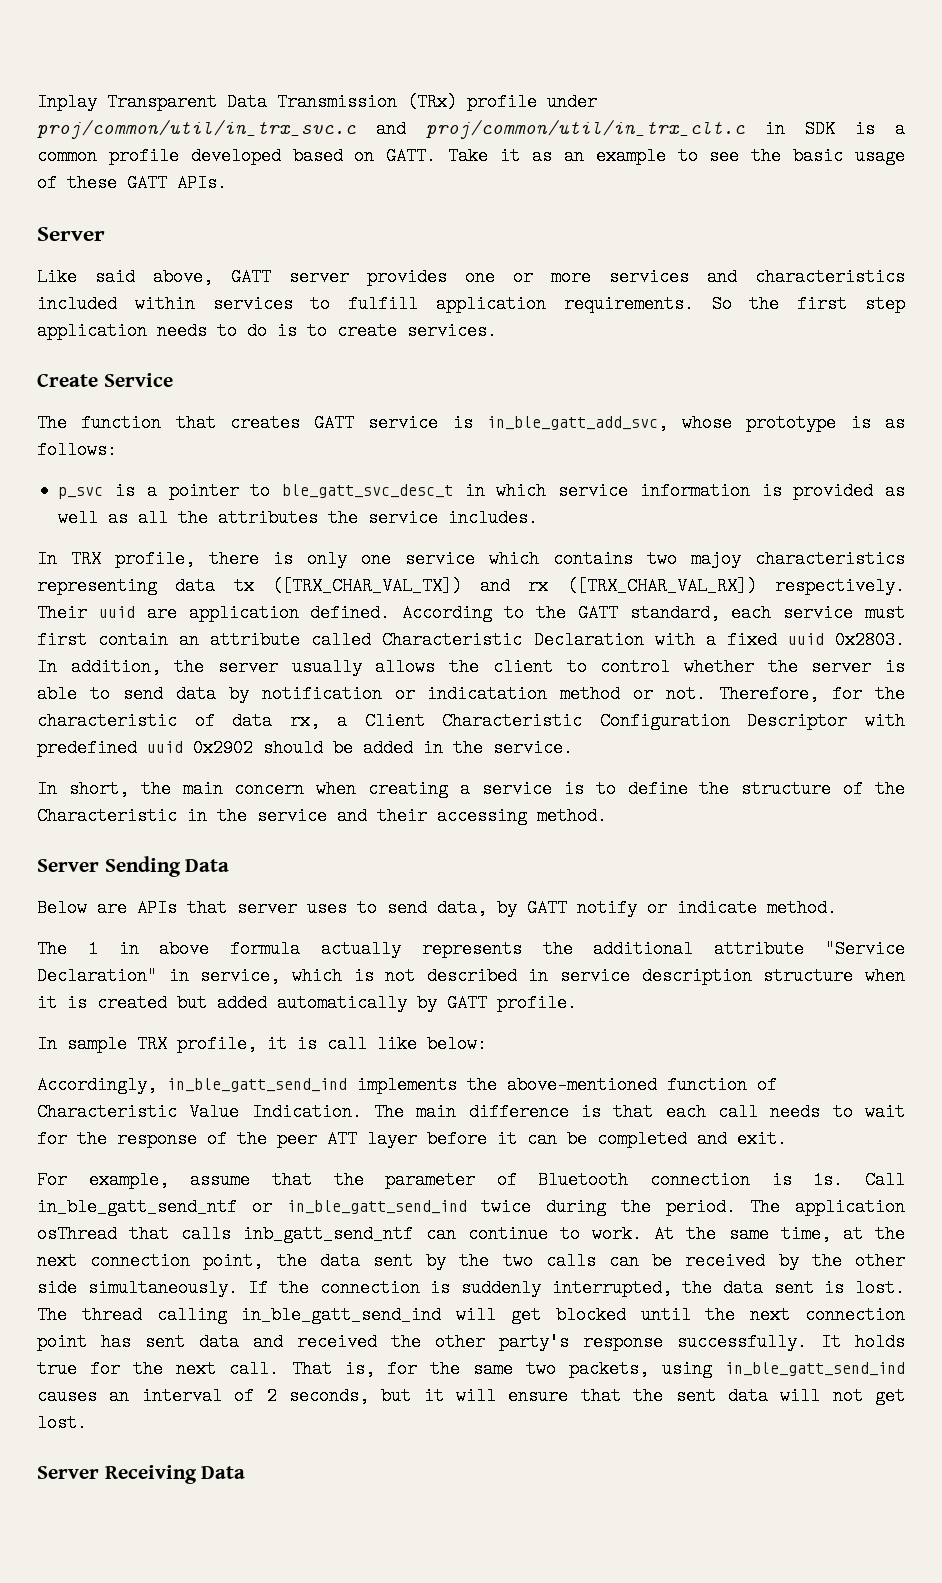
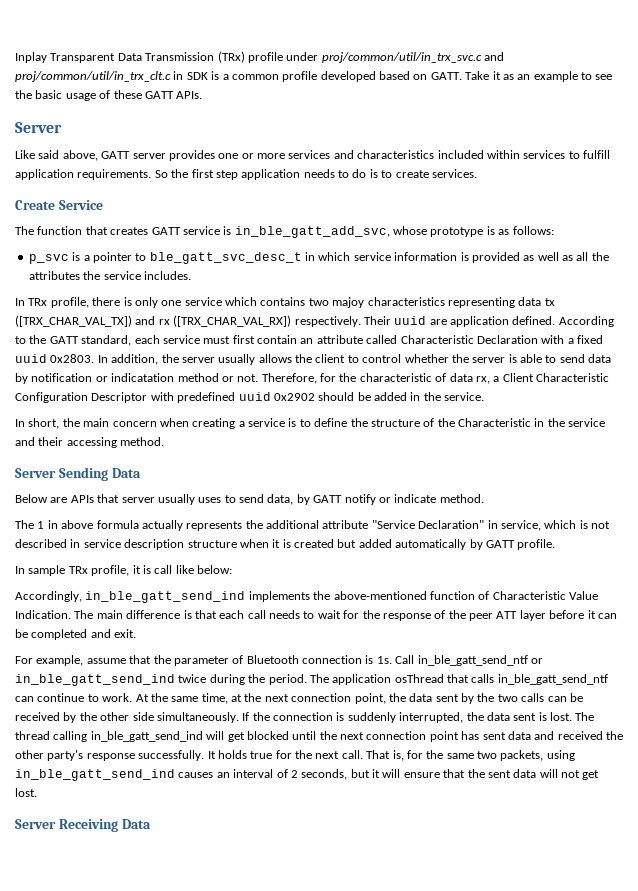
- In TRX profile, there is only one service which contains two majoy characteristics representing data tx ([TRX_CHAR_VAL_TX]) and rx ([TRX_CHAR_VAL_RX]) respectively.
+ In TRx profile, there is only one service which contains two majoy characteristics representing data tx ([TRX_CHAR_VAL_TX]) and rx ([TRX_CHAR_VAL_RX]) respectively.
- Below are APIs that server uses to send data, by GATT notify or indicate method.
+ Below are APIs that server usually uses to send data, by GATT notify or indicate method.
- In sample TRX profile, it is call like below:
+ In sample TRx profile, it is call like below:
- The application osThread that calls inb_gatt_send_ntf can continue to work.
+ The application osThread that calls in_ble_gatt_send_ntf can continue to work.

